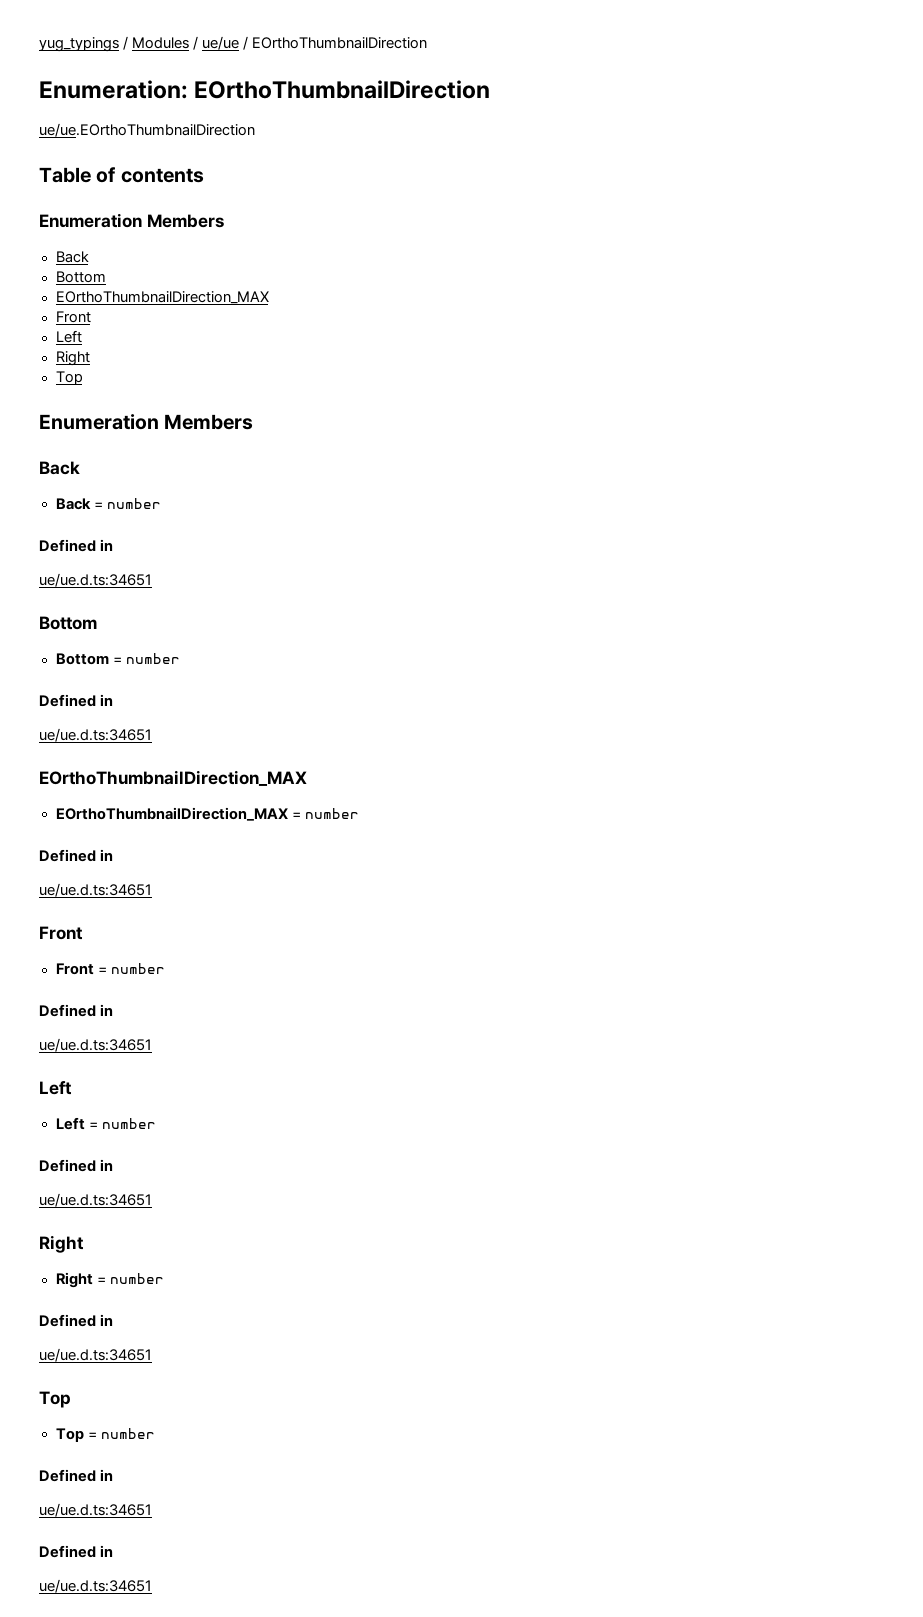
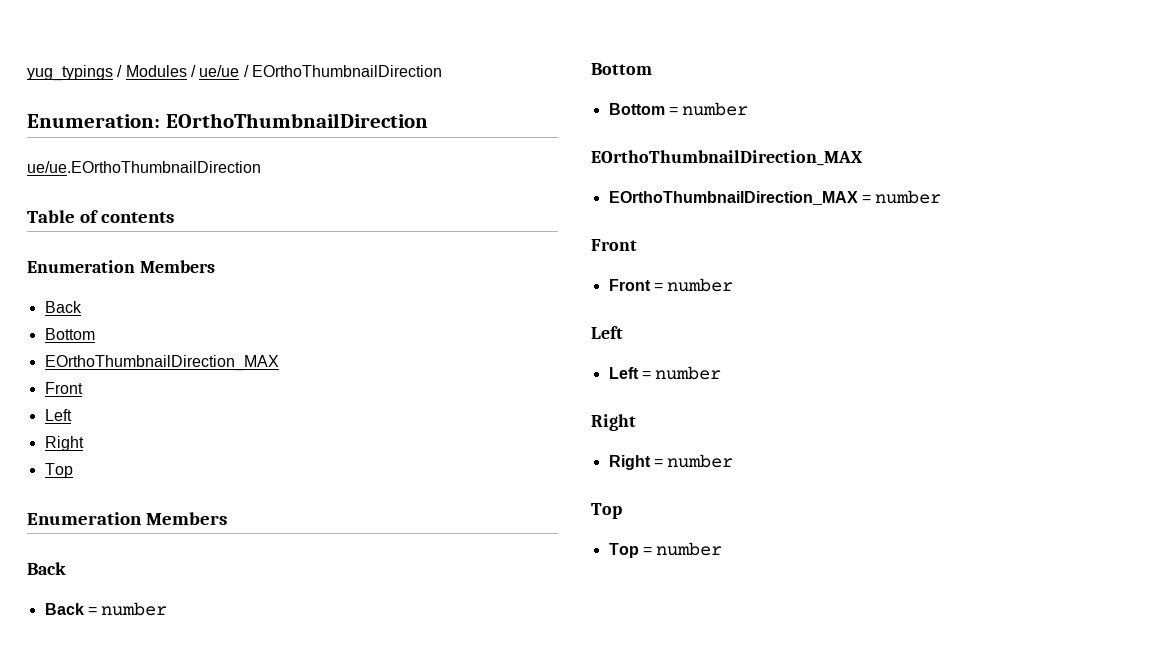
  Back = number
- Defined in
- ue/ue.d.ts:34651
  Bottom = number
- Defined in
- ue/ue.d.ts:34651
  EOrthoThumbnailDirection_MAX = number
- Defined in
- ue/ue.d.ts:34651
  Front = number
- Defined in
- ue/ue.d.ts:34651
  Left = number
- Defined in
- ue/ue.d.ts:34651
  Right = number
- Defined in
- ue/ue.d.ts:34651
  Top = number
- Defined in
- ue/ue.d.ts:34651
- Defined in
- ue/ue.d.ts:34651

